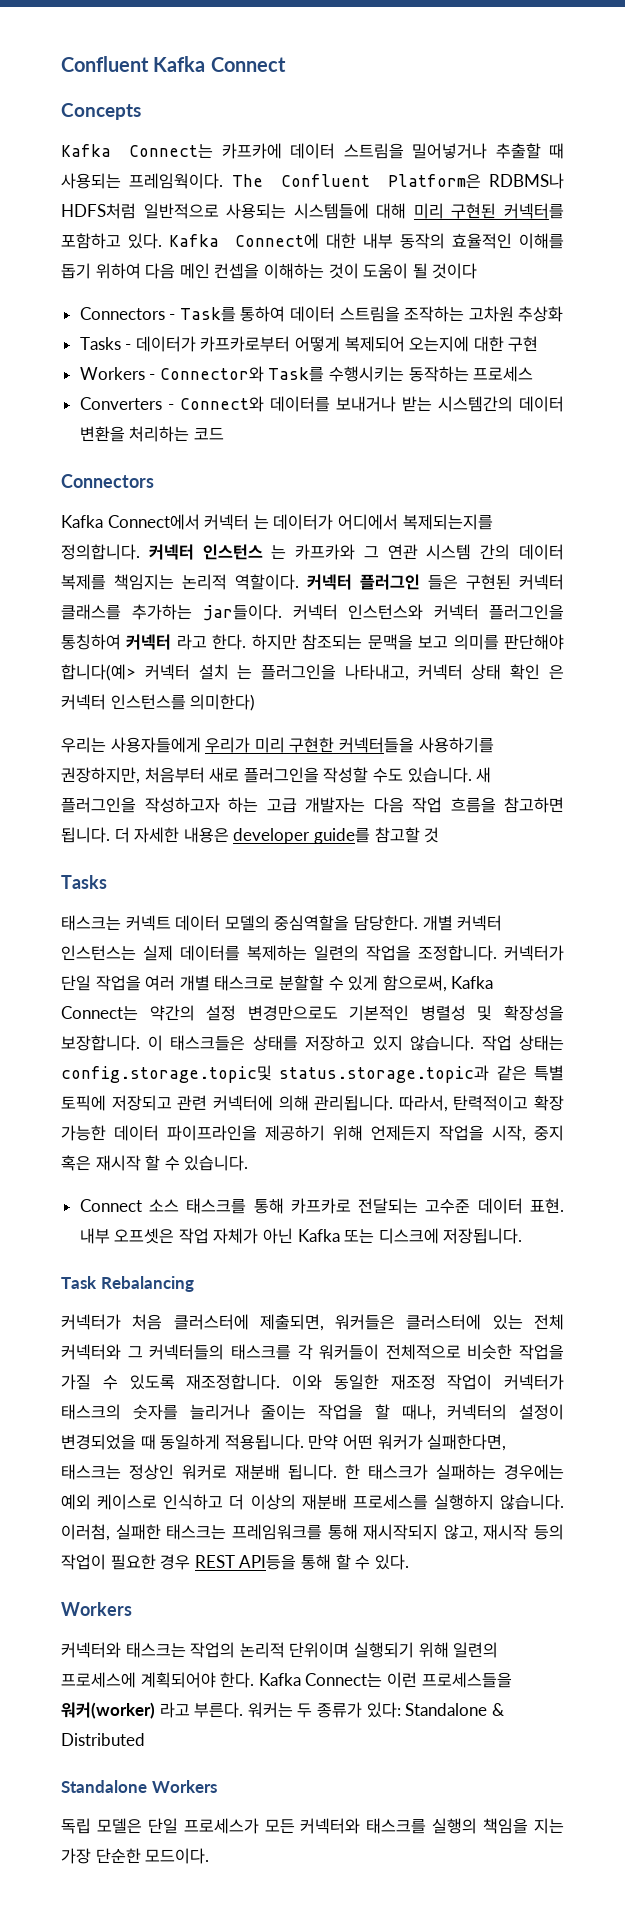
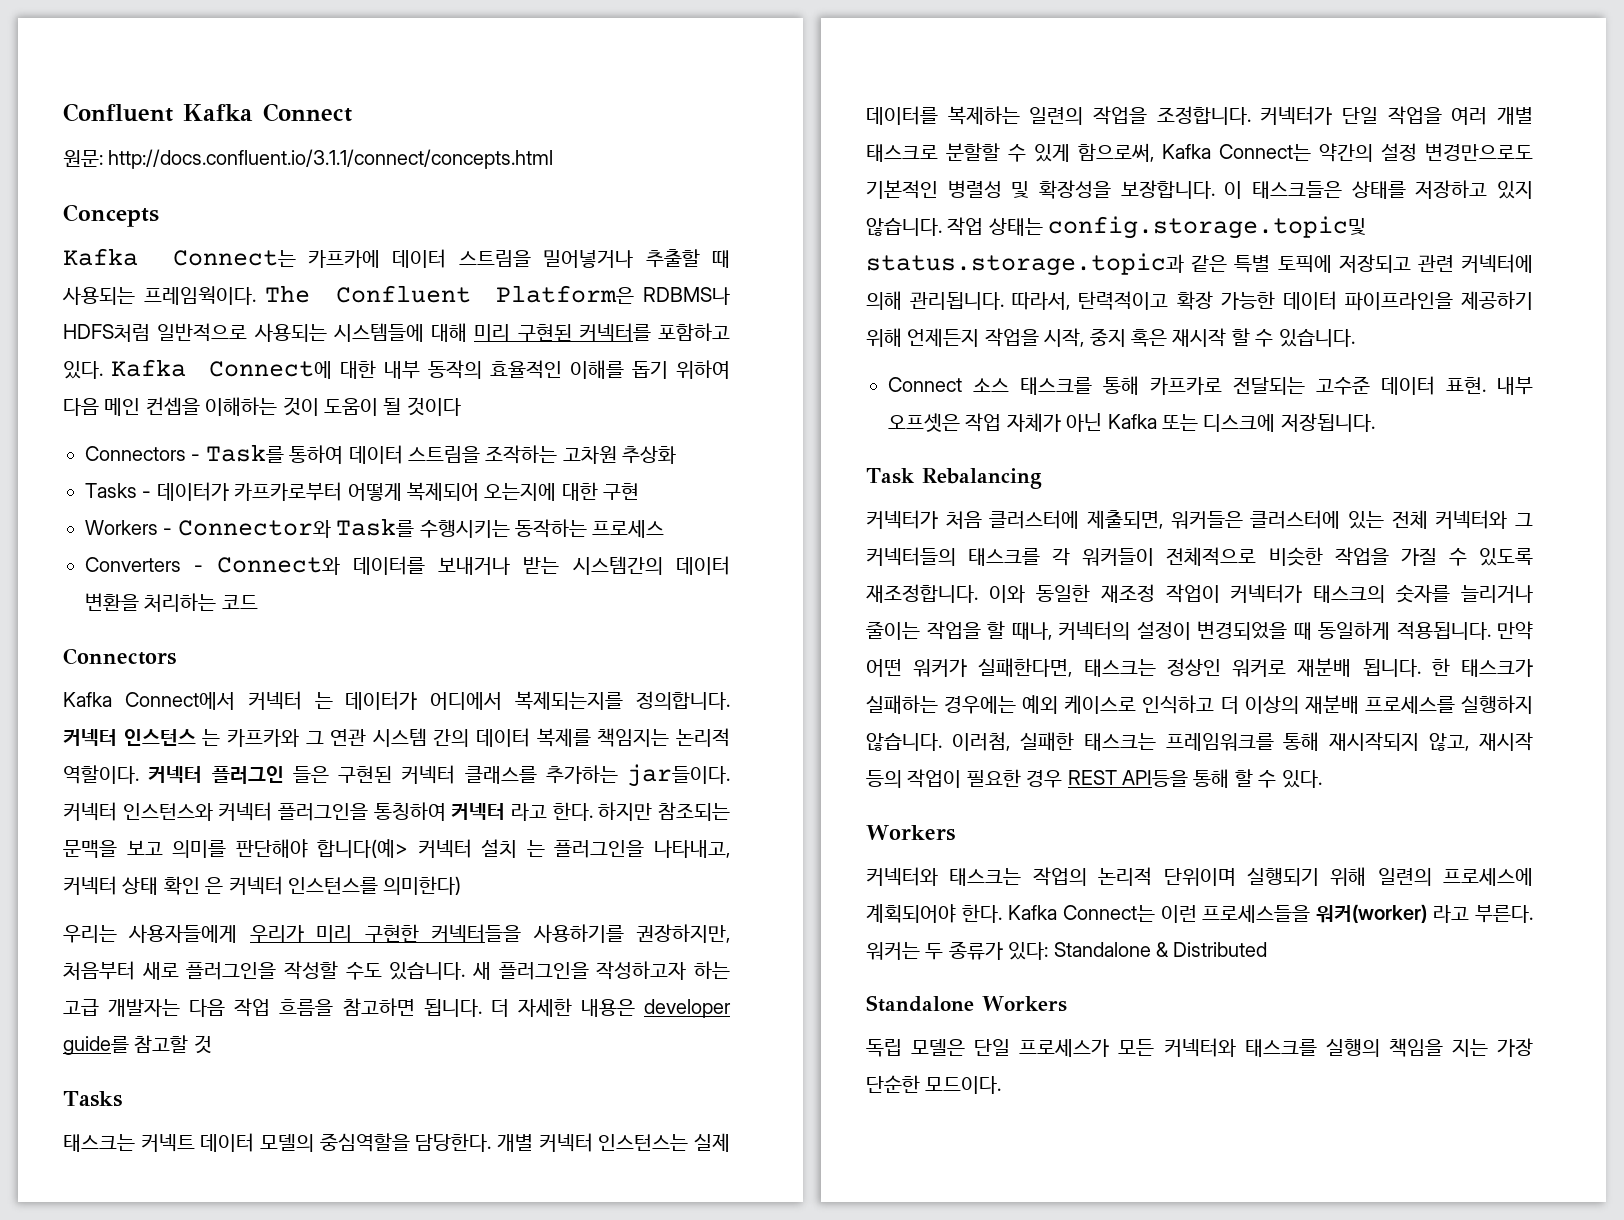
+ 원문: http://docs.confluent.io/3.1.1/connect/concepts.html

